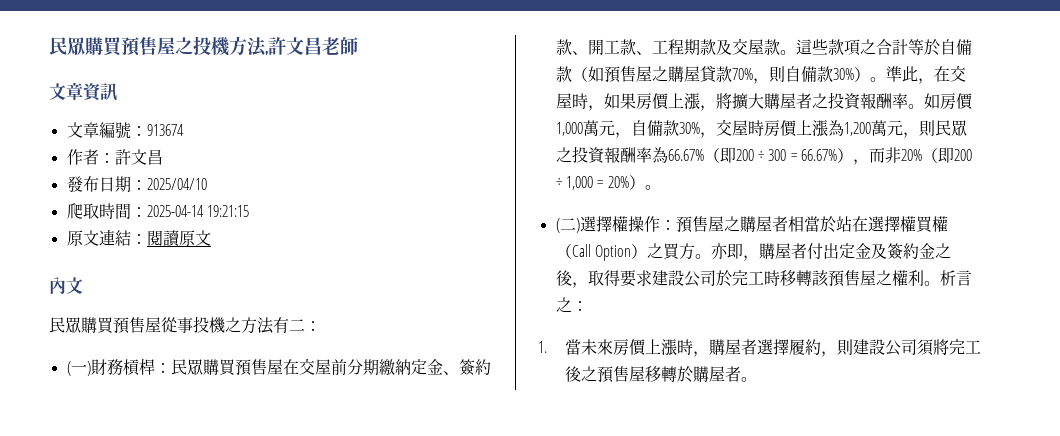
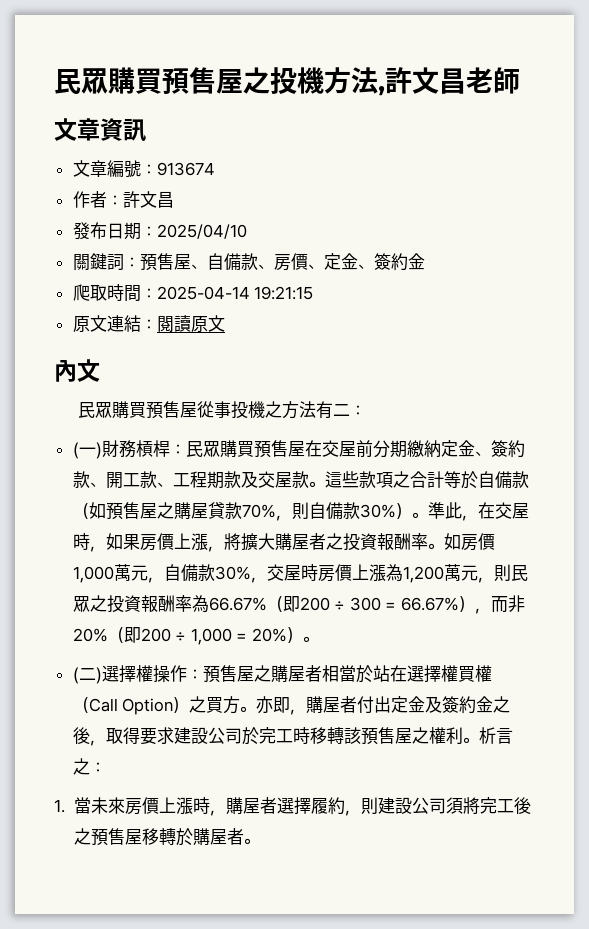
+ 關鍵詞：預售屋、自備款、房價、定金、簽約金

